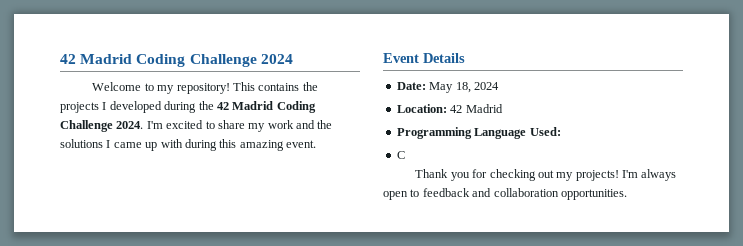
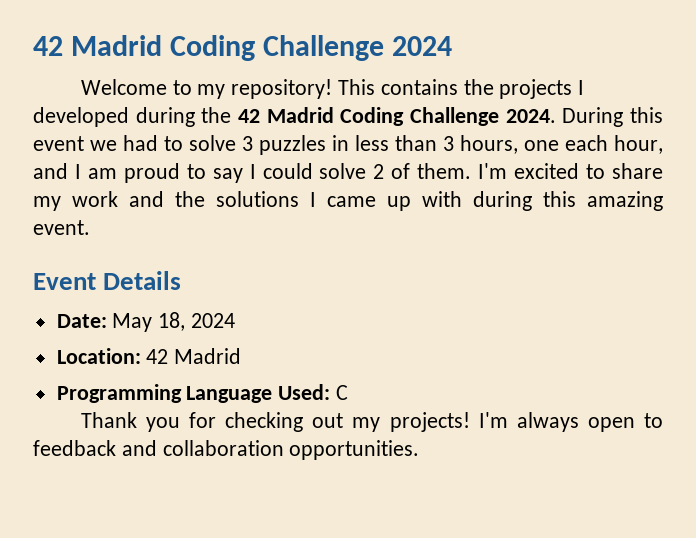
+ During this event we had to solve 3 puzzles in less than 3 hours, one each hour, and I am proud to say I could solve 2 of them.
- Programming Language Used:
- C
+ Programming Language Used: C

